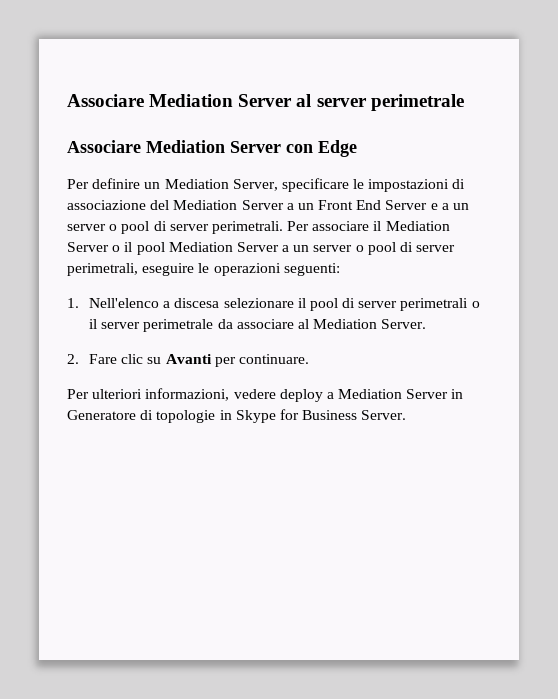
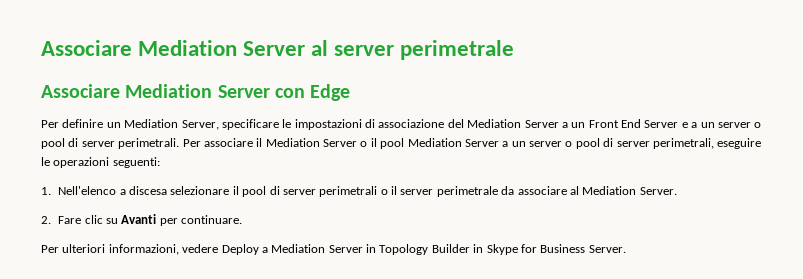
- Per ulteriori informazioni, vedere deploy a Mediation Server in Generatore di topologie in Skype for Business Server.
+ Per ulteriori informazioni, vedere Deploy a Mediation Server in Topology Builder in Skype for Business Server.

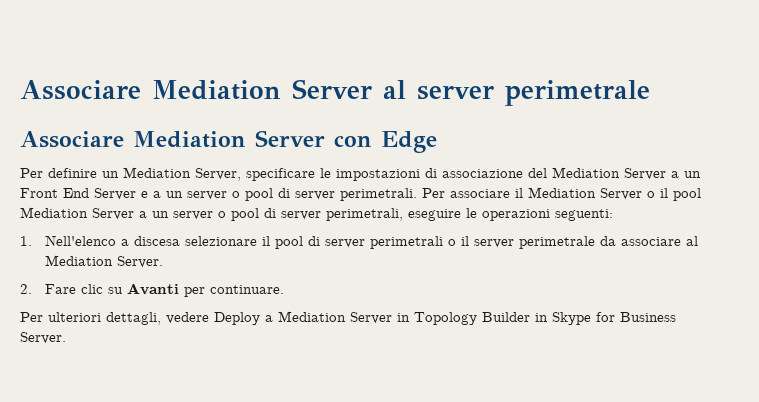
- Per ulteriori informazioni, vedere Deploy a Mediation Server in Topology Builder in Skype for Business Server.
+ Per ulteriori dettagli, vedere Deploy a Mediation Server in Topology Builder in Skype for Business Server.

